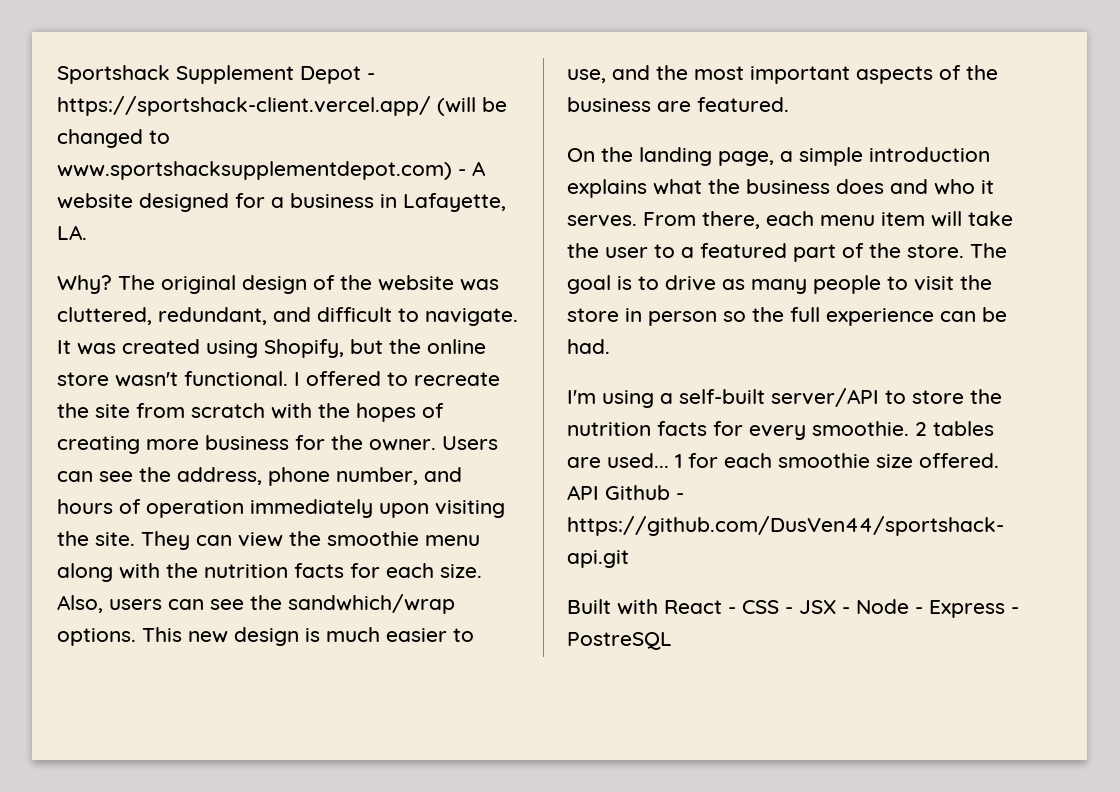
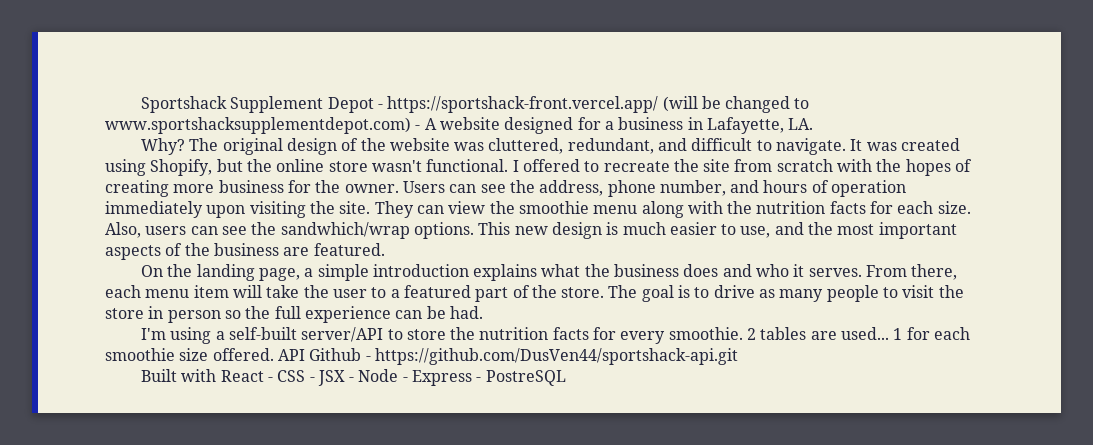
- Sportshack Supplement Depot - https://sportshack-client.vercel.app/ (will be changed to www.sportshacksupplementdepot.com) - A website designed for a business in Lafayette, LA.
+ Sportshack Supplement Depot - https://sportshack-front.vercel.app/ (will be changed to www.sportshacksupplementdepot.com) - A website designed for a business in Lafayette, LA.

